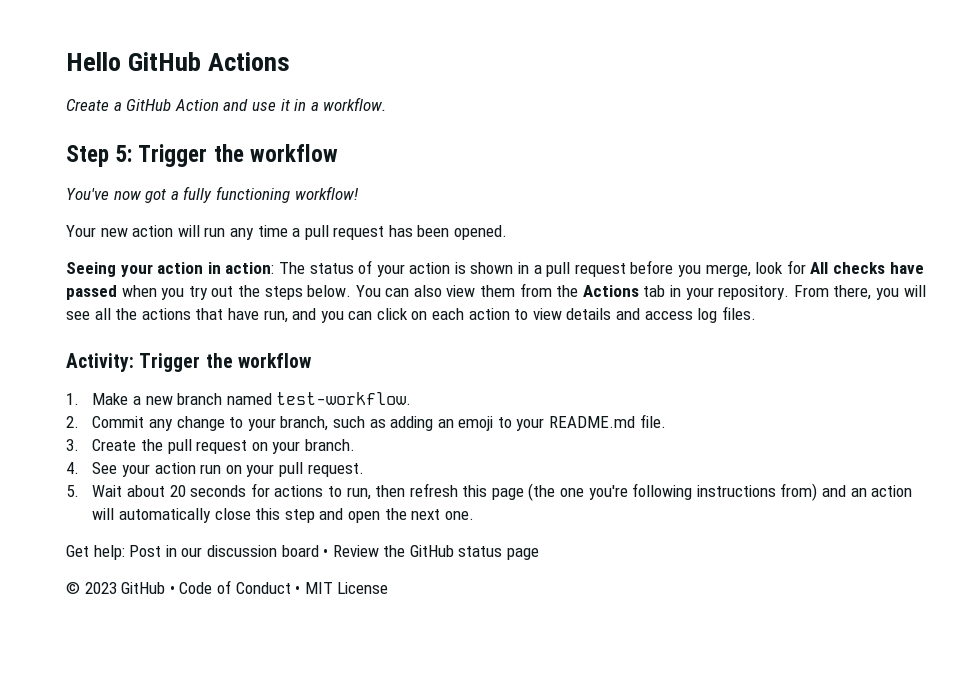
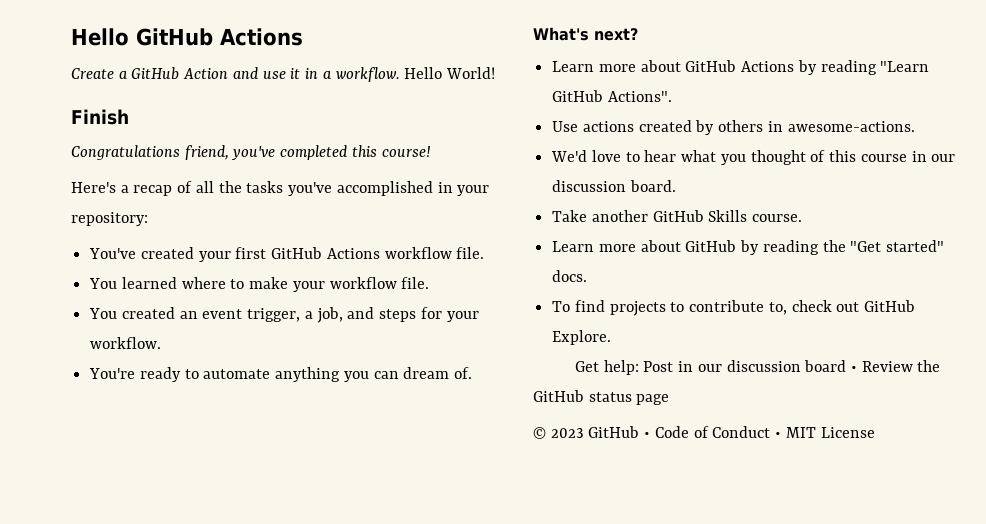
- Create a GitHub Action and use it in a workflow.
- Step 5: Trigger the workflow
- You've now got a fully functioning workflow!
- Your new action will run any time a pull request has been opened.
- Seeing your action in action: The status of your action is shown in a pull request before you merge, look for All checks have passed when you try out the steps below. You can also view them from the Actions tab in your repository. From there, you will see all the actions that have run, and you can click on each action to view details and access log files.
- Activity: Trigger the workflow
- 1. Make a new branch named test-workflow.
- 2. Commit any change to your branch, such as adding an emoji to your README.md file.
- 3. Create the pull request on your branch.
- 4. See your action run on your pull request.
- 5. Wait about 20 seconds for actions to run, then refresh this page (the one you're following instructions from) and an action will automatically close this step and open the next one.
+ Create a GitHub Action and use it in a workflow. Hello World!
+ Finish
+ Congratulations friend, you've completed this course!
+ Here's a recap of all the tasks you've accomplished in your repository:
+ You've created your first GitHub Actions workflow file.
+ You learned where to make your workflow file.
+ You created an event trigger, a job, and steps for your workflow.
+ You're ready to automate anything you can dream of.
+ What's next?
+ Learn more about GitHub Actions by reading "Learn GitHub Actions".
+ Use actions created by others in awesome-actions.
+ We'd love to hear what you thought of this course in our discussion board.
+ Take another GitHub Skills course.
+ Learn more about GitHub by reading the "Get started" docs.
+ To find projects to contribute to, check out GitHub Explore.

